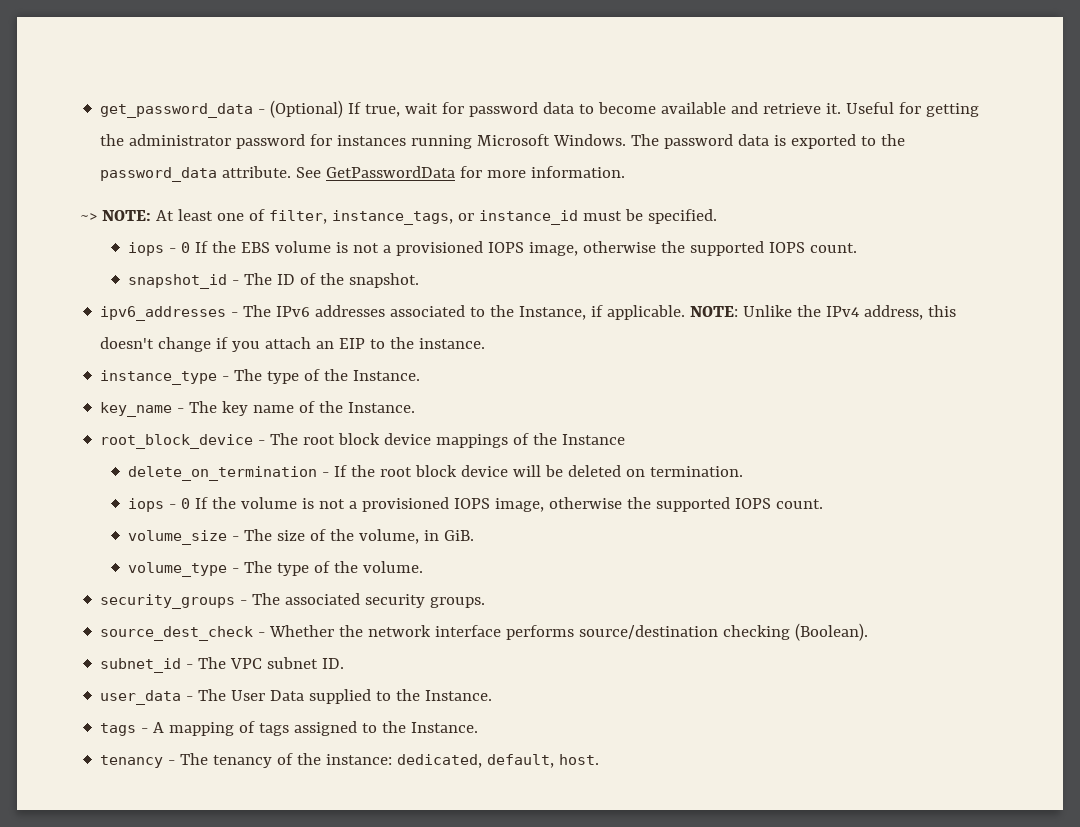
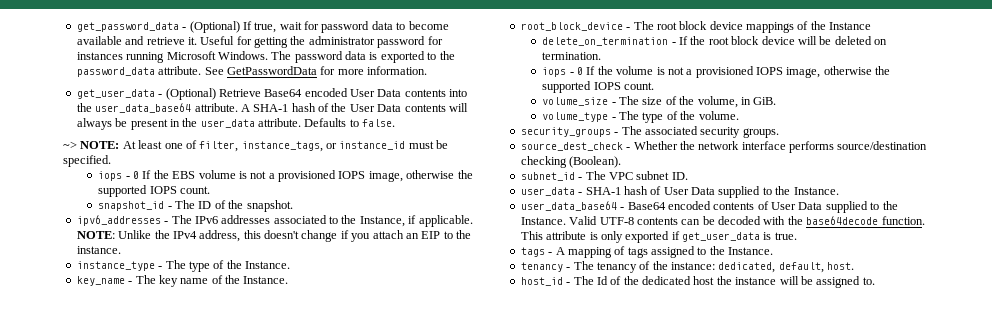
+ get_user_data - (Optional) Retrieve Base64 encoded User Data contents into the user_data_base64 attribute. A SHA-1 hash of the User Data contents will always be present in the user_data attribute. Defaults to false.
- user_data - The User Data supplied to the Instance.
+ user_data - SHA-1 hash of User Data supplied to the Instance.
+ user_data_base64 - Base64 encoded contents of User Data supplied to the Instance. Valid UTF-8 contents can be decoded with the base64decode function. This attribute is only exported if get_user_data is true.
+ host_id - The Id of the dedicated host the instance will be assigned to.

